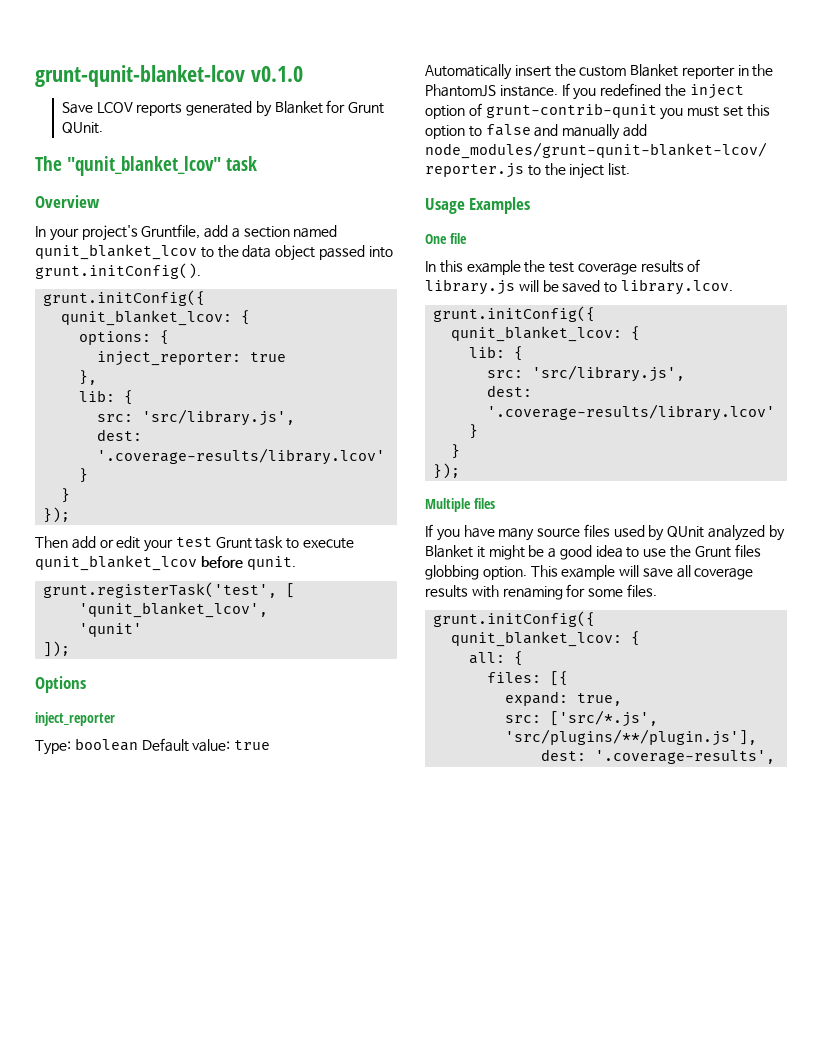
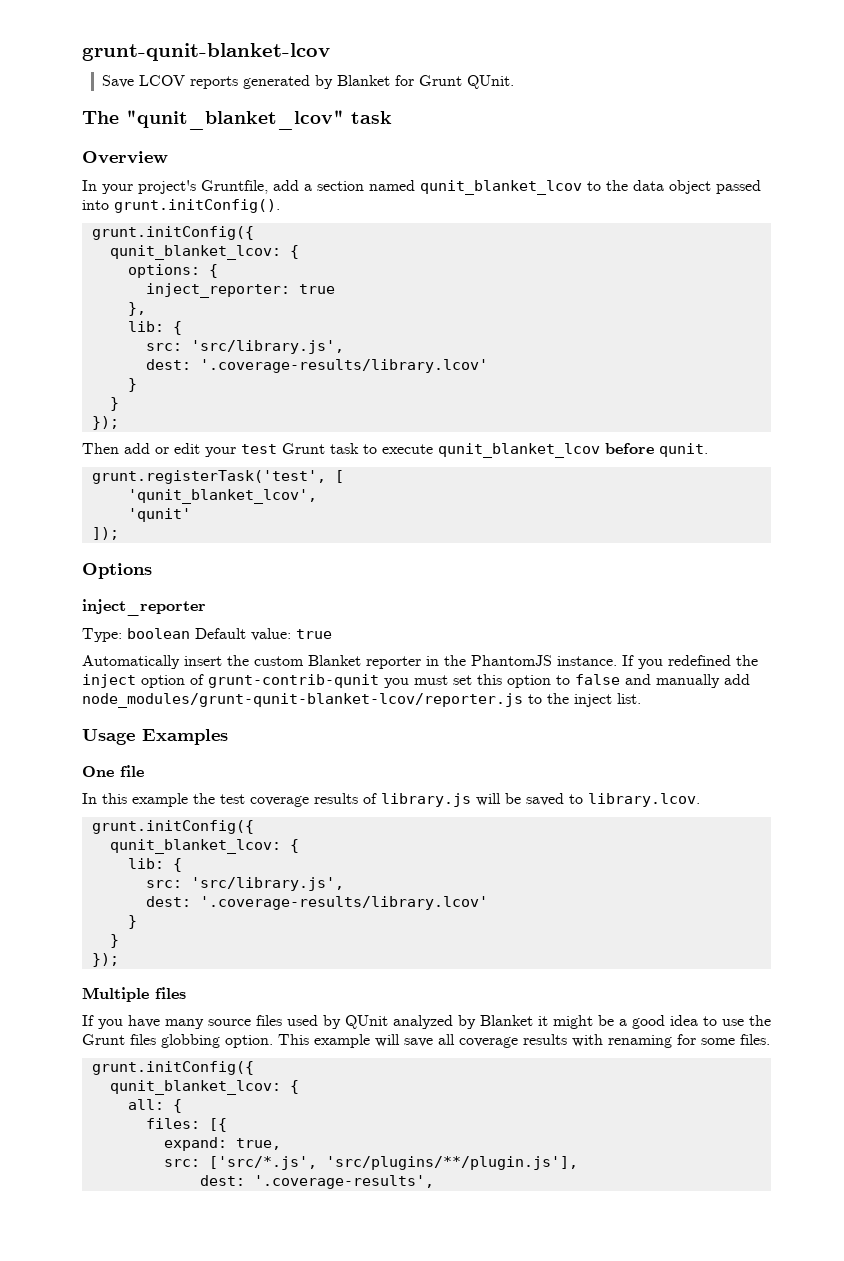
- grunt-qunit-blanket-lcov v0.1.0
+ grunt-qunit-blanket-lcov

